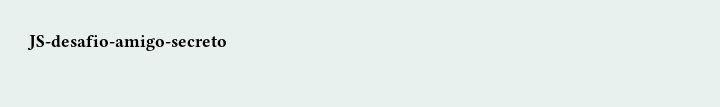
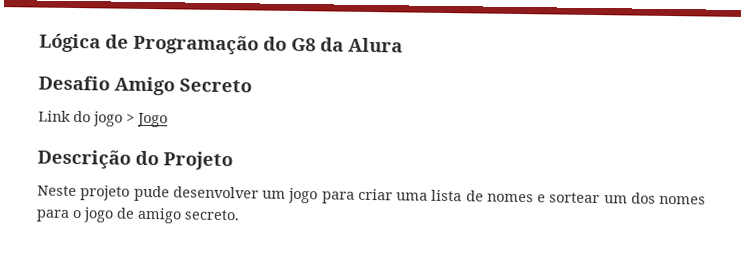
- JS-desafio-amigo-secreto
+ Lógica de Programação do G8 da Alura
+ Desafio Amigo Secreto
+ Link do jogo > Jogo
+ Descrição do Projeto
+ Neste projeto pude desenvolver um jogo para criar uma lista de nomes e sortear um dos nomes para o jogo de amigo secreto.

